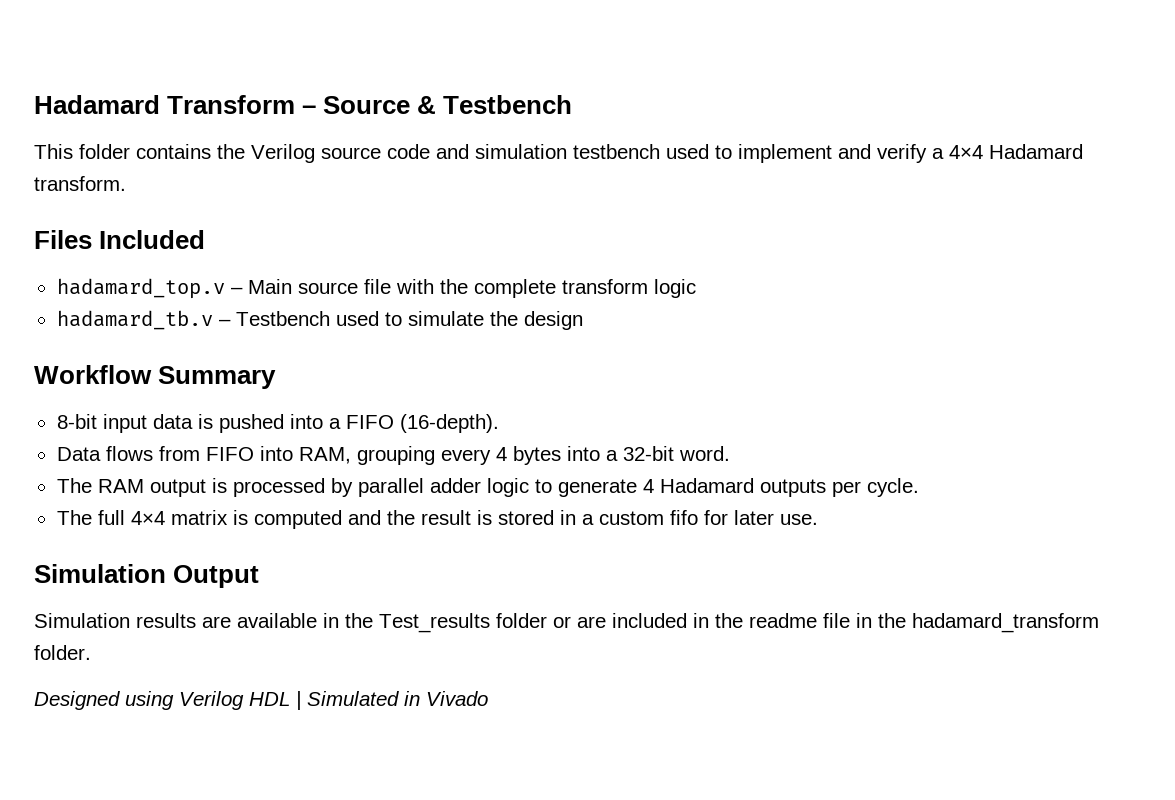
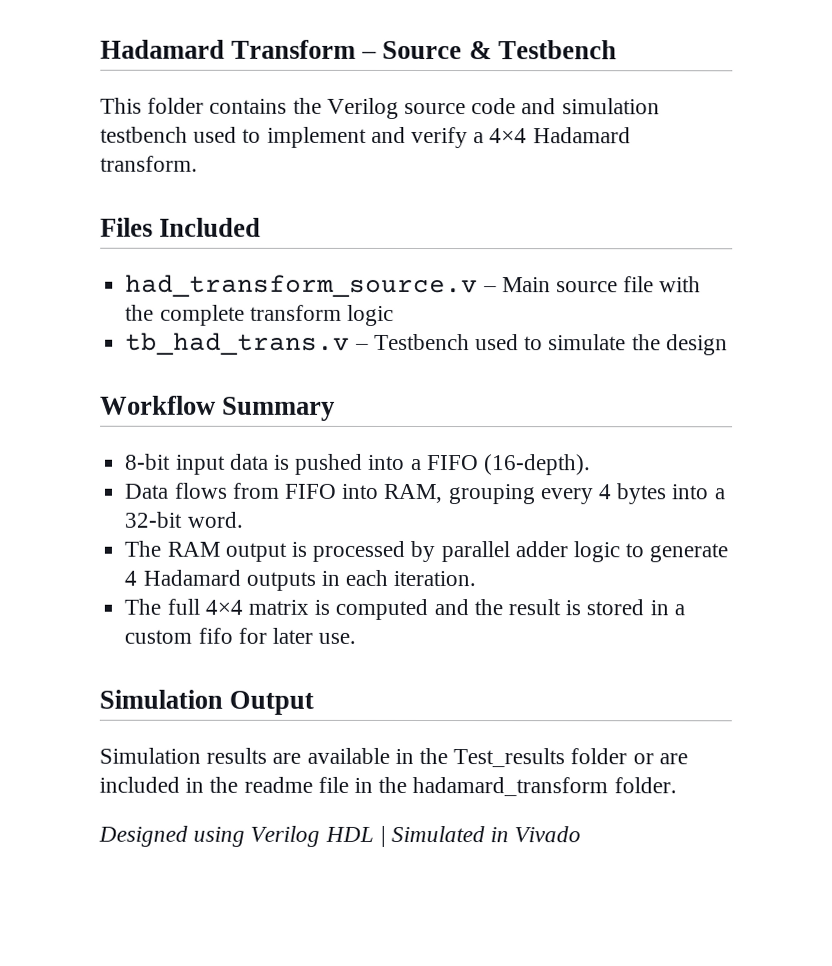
- hadamard_top.v – Main source file with the complete transform logic
+ had_transform_source.v – Main source file with the complete transform logic
- hadamard_tb.v – Testbench used to simulate the design
+ tb_had_trans.v – Testbench used to simulate the design
- The RAM output is processed by parallel adder logic to generate 4 Hadamard outputs per cycle.
+ The RAM output is processed by parallel adder logic to generate 4 Hadamard outputs in each iteration.

